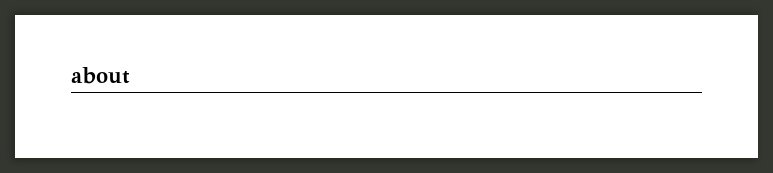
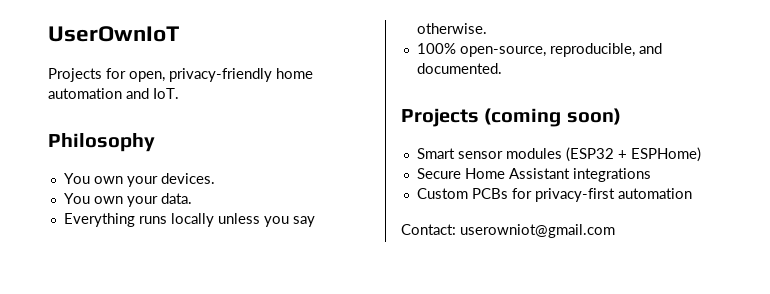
- about
+ UserOwnIoT
+ Projects for open, privacy-friendly home automation and IoT.
+ Philosophy
+ You own your devices.
+ You own your data.
+ Everything runs locally unless you say otherwise.
+ 100% open-source, reproducible, and documented.
+ Projects (coming soon)
+ Smart sensor modules (ESP32 + ESPHome)
+ Secure Home Assistant integrations
+ Custom PCBs for privacy-first automation
+ Contact: userowniot@gmail.com

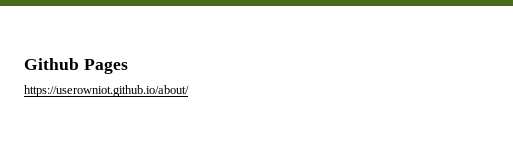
- UserOwnIoT
- Projects for open, privacy-friendly home automation and IoT.
- Philosophy
- You own your devices.
- You own your data.
- Everything runs locally unless you say otherwise.
- 100% open-source, reproducible, and documented.
- Projects (coming soon)
- Smart sensor modules (ESP32 + ESPHome)
- Secure Home Assistant integrations
- Custom PCBs for privacy-first automation
- Contact: userowniot@gmail.com
+ Github Pages
+ https://userowniot.github.io/about/

